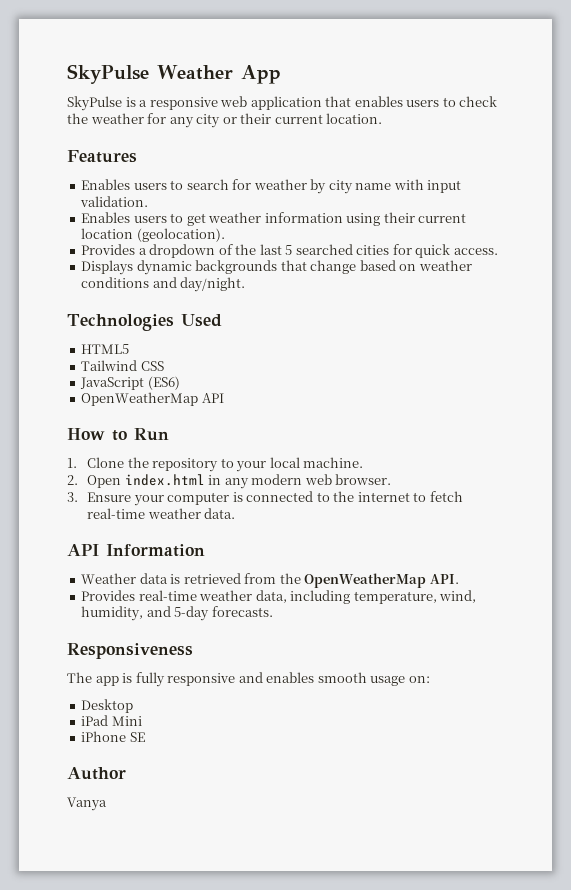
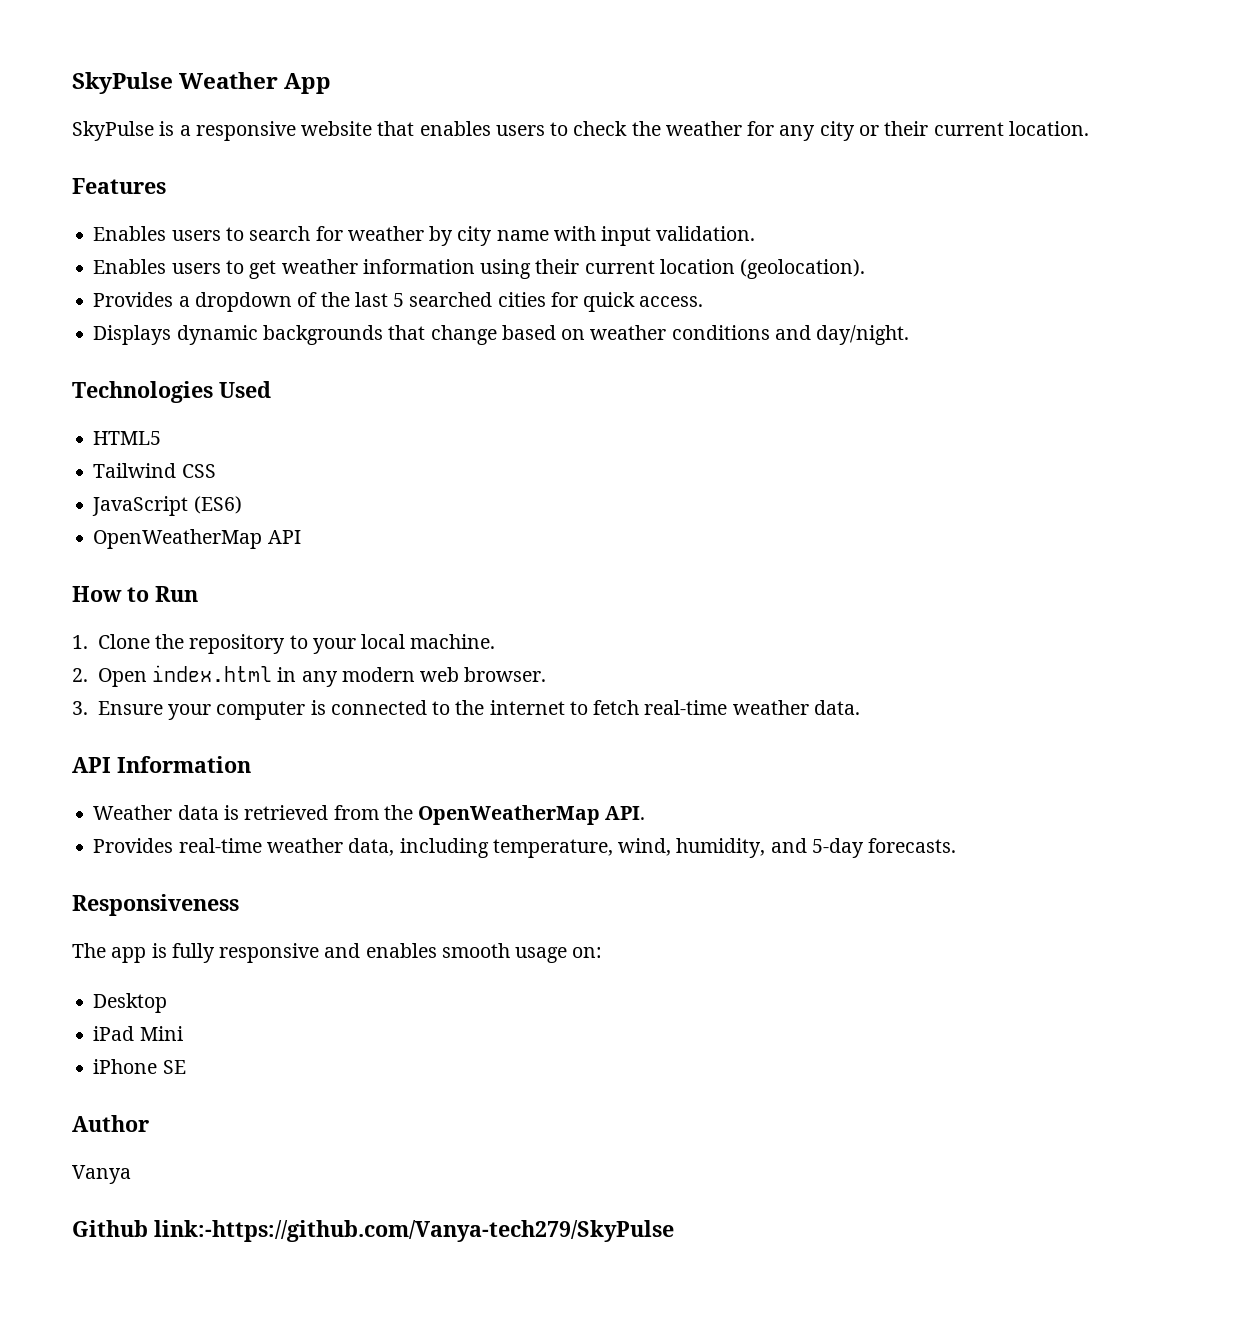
- SkyPulse is a responsive web application that enables users to check the weather for any city or their current location.
+ SkyPulse is a responsive website that enables users to check the weather for any city or their current location.
+ Github link:-https://github.com/Vanya-tech279/SkyPulse

